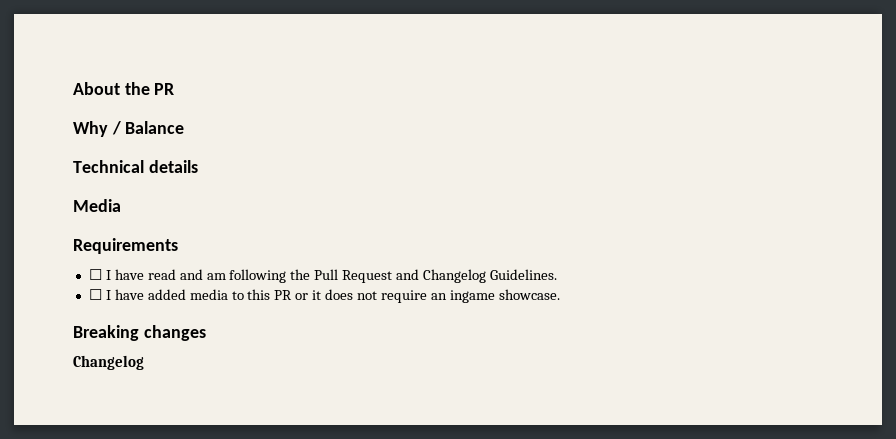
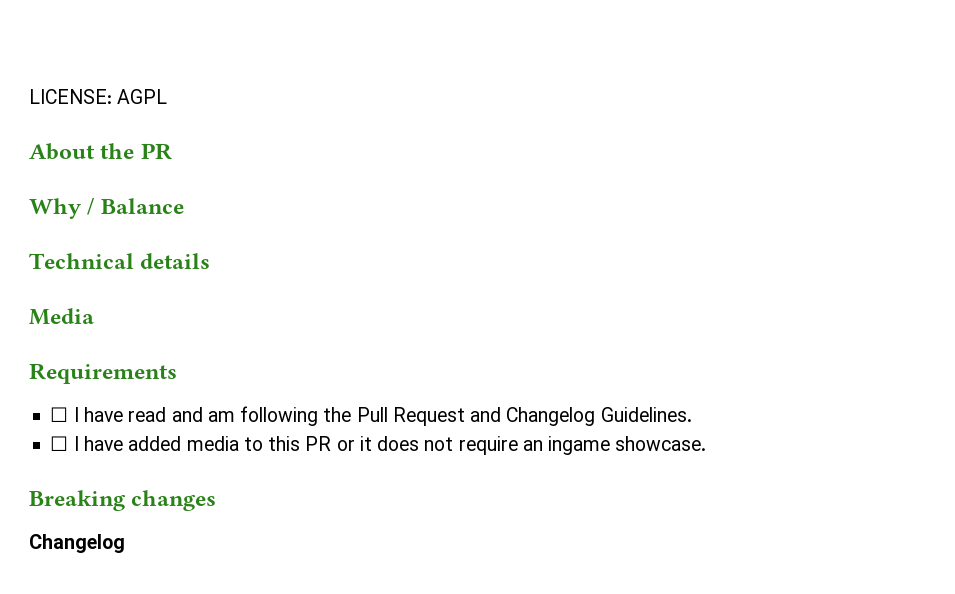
+ LICENSE: AGPL

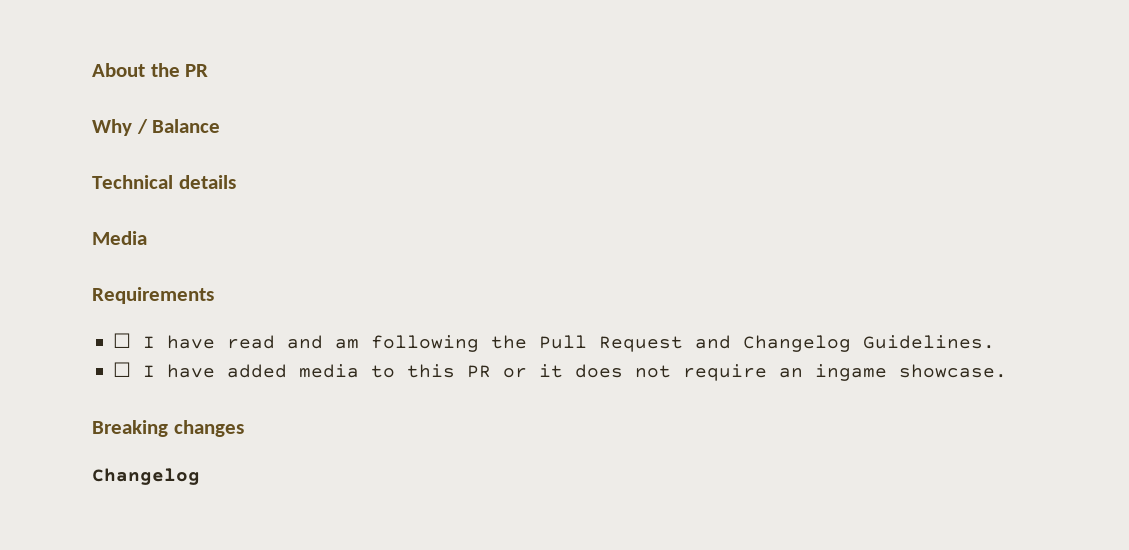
- LICENSE: AGPL

